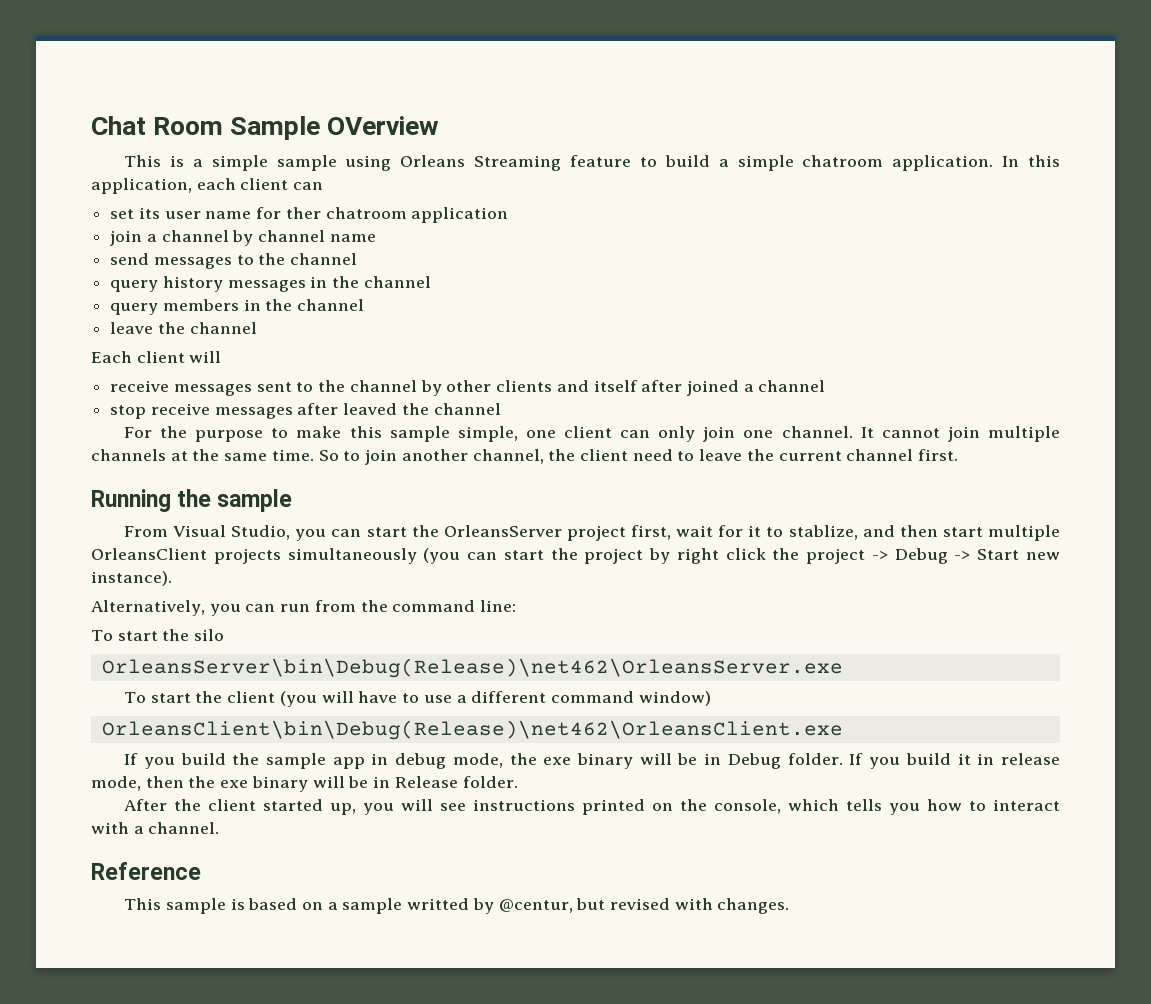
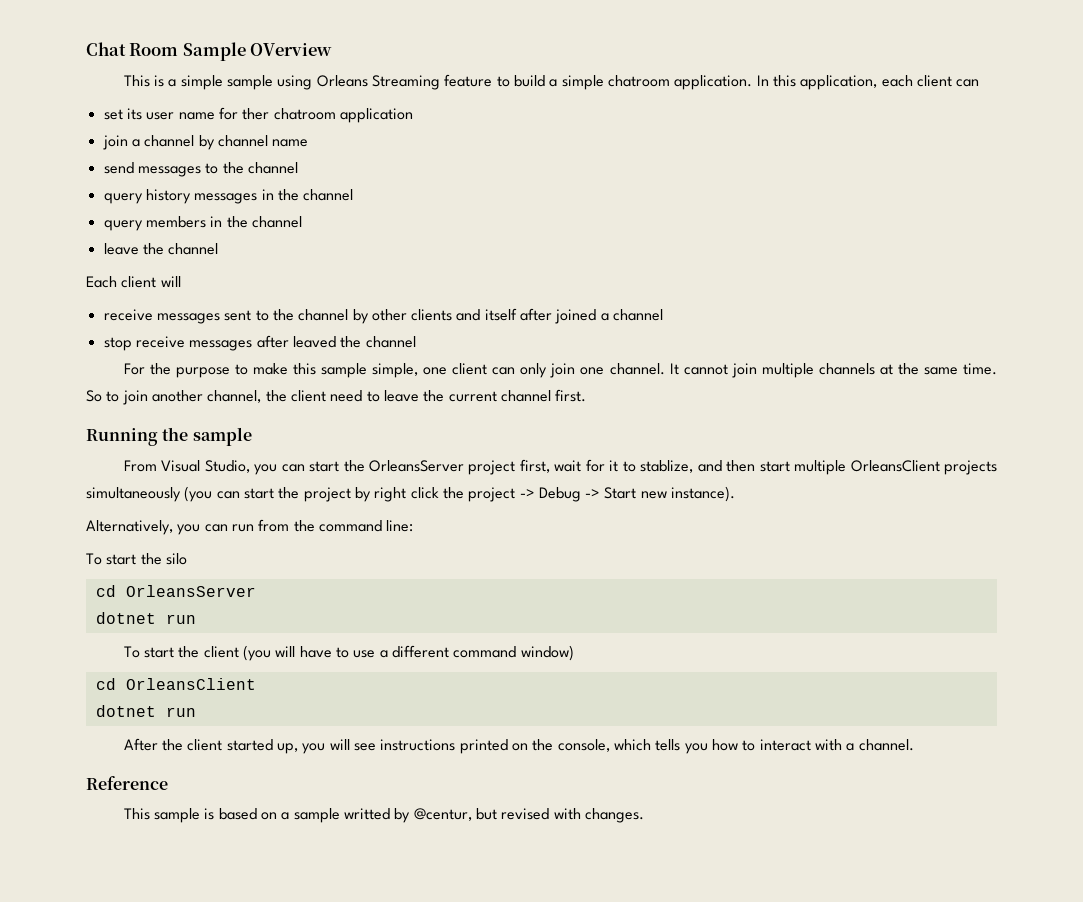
- OrleansServer\bin\Debug(Release)\net462\OrleansServer.exe
+ cd OrleansServer
+ dotnet run
- OrleansClient\bin\Debug(Release)\net462\OrleansClient.exe
- If you build the sample app in debug mode, the exe binary will be in Debug folder. If you build it in release mode, then the exe binary will be in Release folder.
+ cd OrleansClient
+ dotnet run

